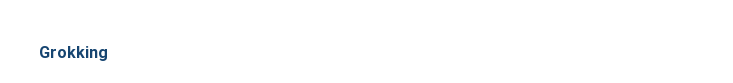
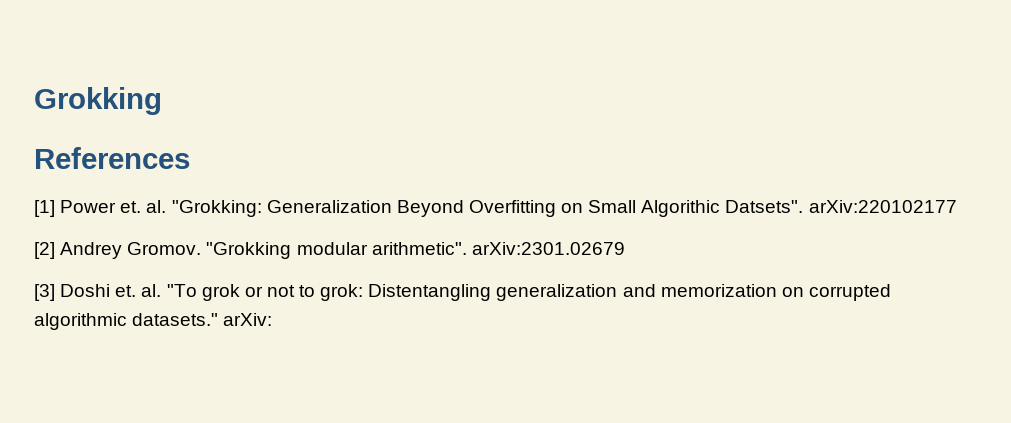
+ References
+ [1] Power et. al. "Grokking: Generalization Beyond Overfitting on Small Algorithic Datsets". arXiv:220102177
+ [2] Andrey Gromov. "Grokking modular arithmetic". arXiv:2301.02679
+ [3] Doshi et. al. "To grok or not to grok: Distentangling generalization and memorization on corrupted algorithmic datasets." arXiv:

